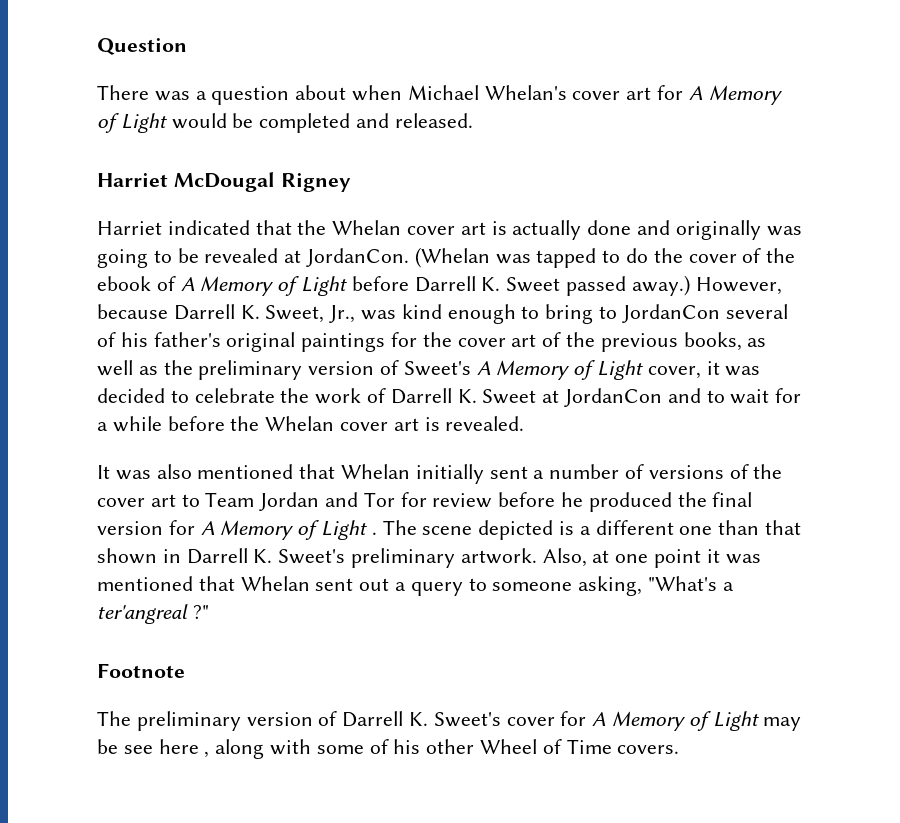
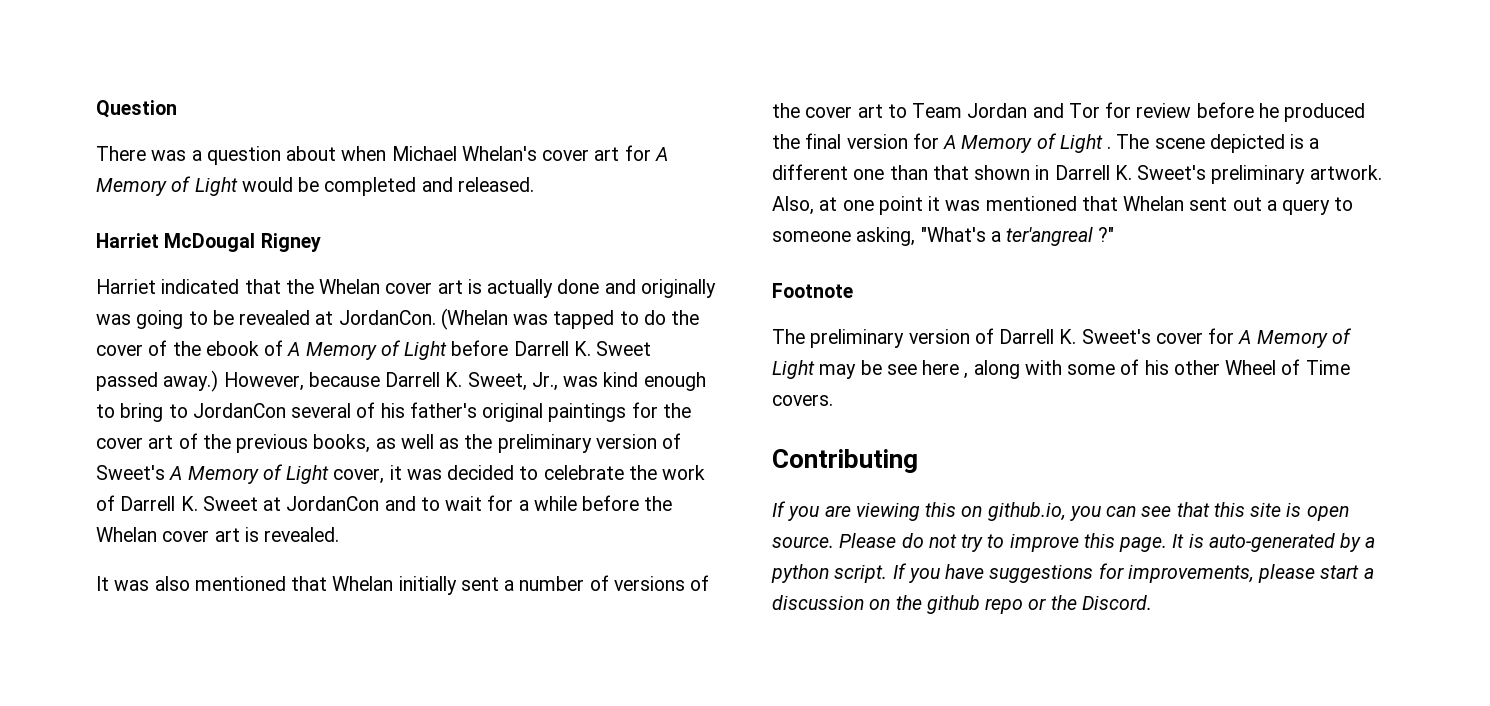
+ Contributing
+ If you are viewing this on github.io, you can see that this site is open source. Please do not try to improve this page. It is auto-generated by a python script. If you have suggestions for improvements, please start a discussion on the github repo or the Discord.

